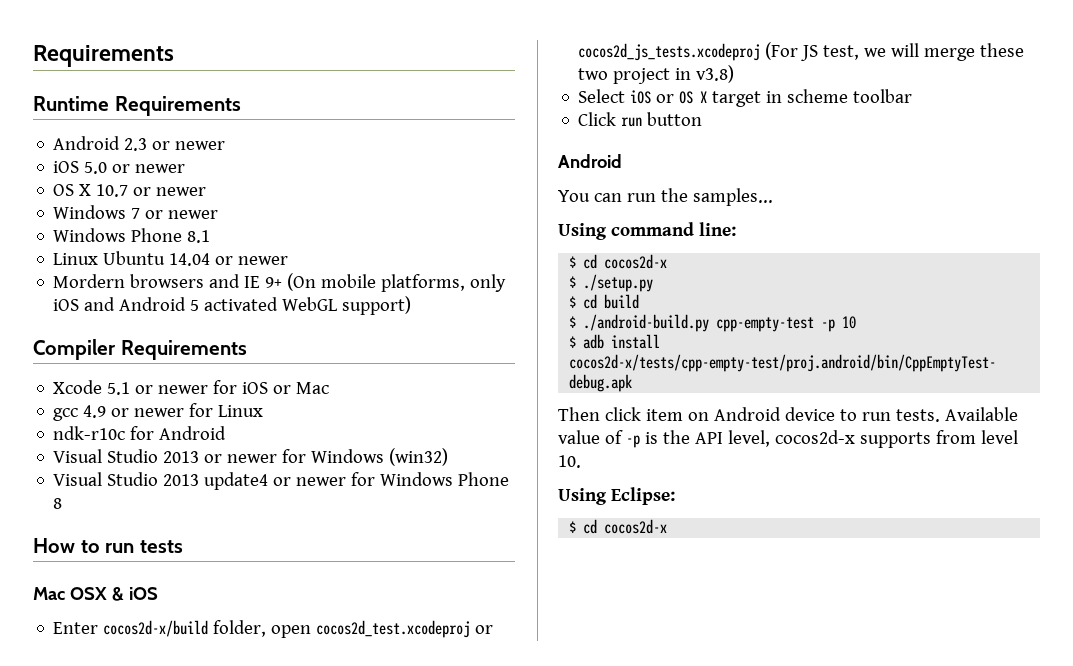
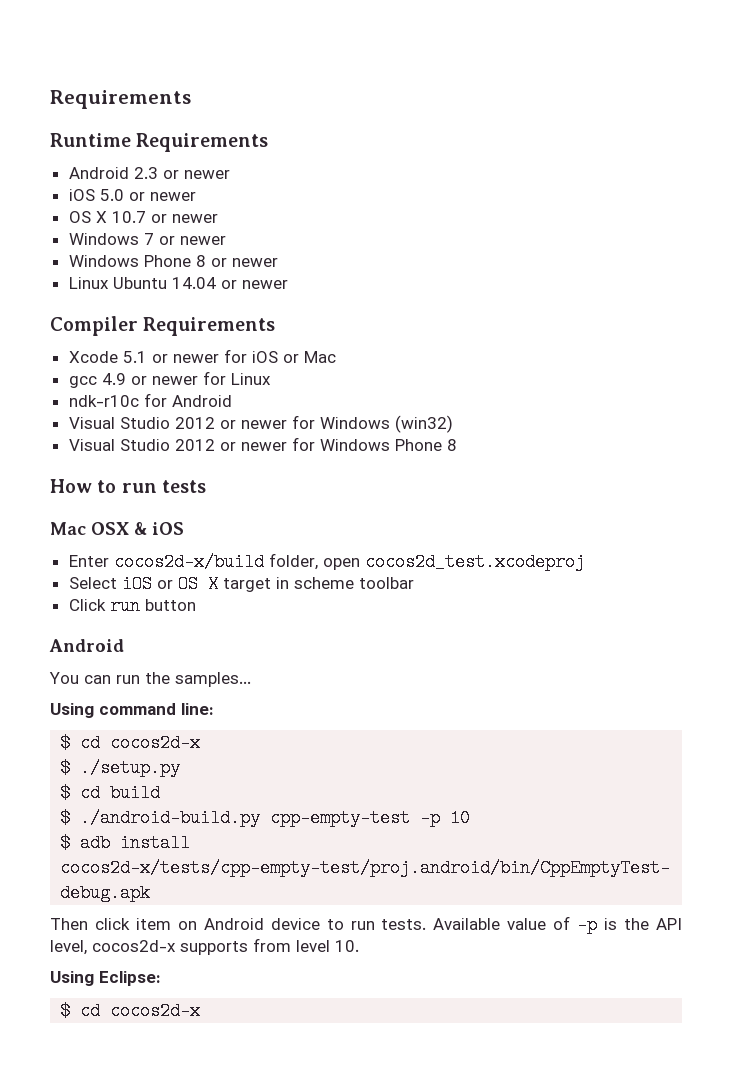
- Windows Phone 8.1
+ Windows Phone 8 or newer
- Mordern browsers and IE 9+ (On mobile platforms, only iOS and Android 5 activated WebGL support)
- Visual Studio 2013 or newer for Windows (win32)
+ Visual Studio 2012 or newer for Windows (win32)
- Visual Studio 2013 update4 or newer for Windows Phone 8
+ Visual Studio 2012 or newer for Windows Phone 8
- Enter cocos2d-x/build folder, open cocos2d_test.xcodeproj or cocos2d_js_tests.xcodeproj (For JS test, we will merge these two project in v3.8)
+ Enter cocos2d-x/build folder, open cocos2d_test.xcodeproj

